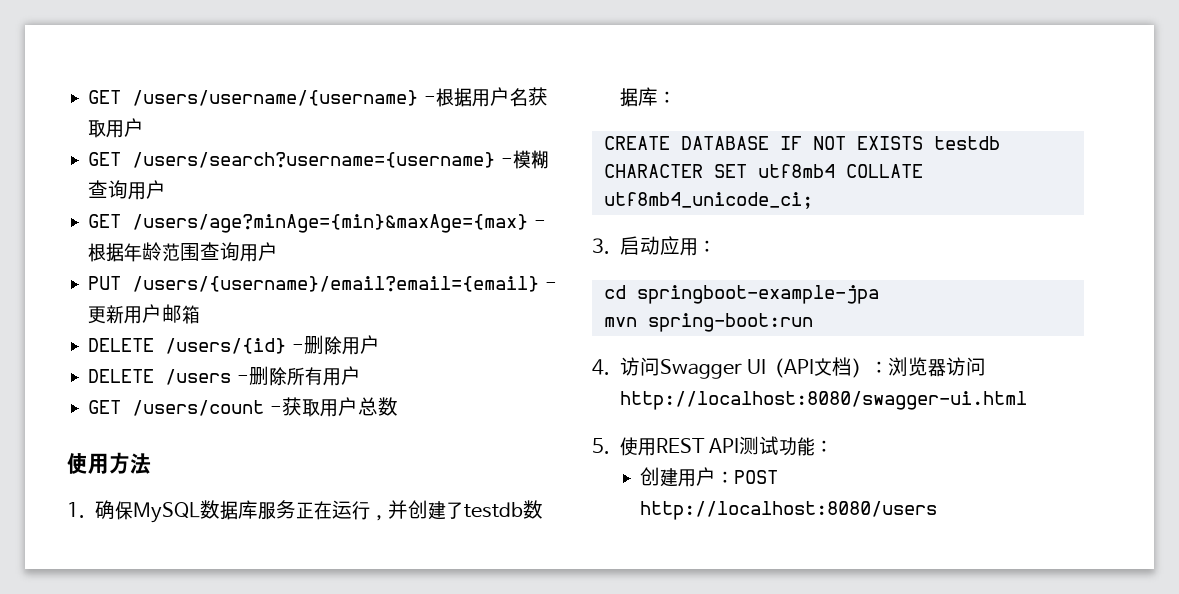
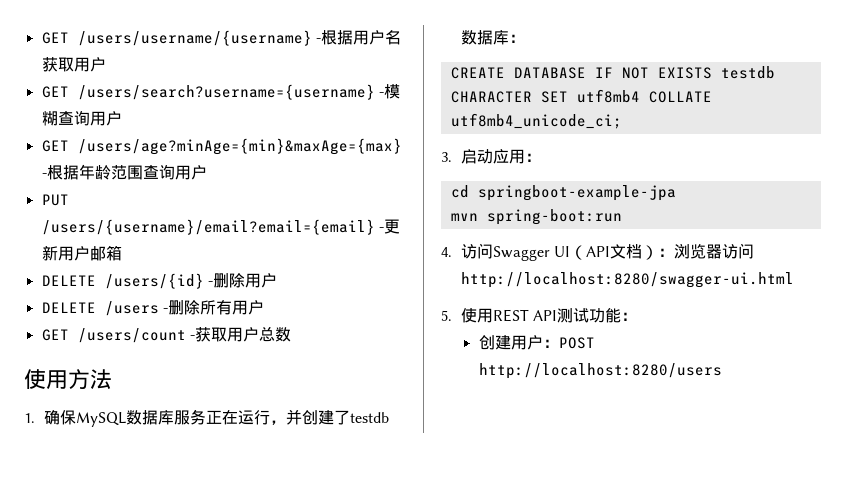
- 4.访问Swagger UI（API文档）：浏览器访问http://localhost:8080/swagger-ui.html
+ 4.访问Swagger UI（API文档）：浏览器访问http://localhost:8280/swagger-ui.html
- 创建用户：POST http://localhost:8080/users
+ 创建用户：POST http://localhost:8280/users

